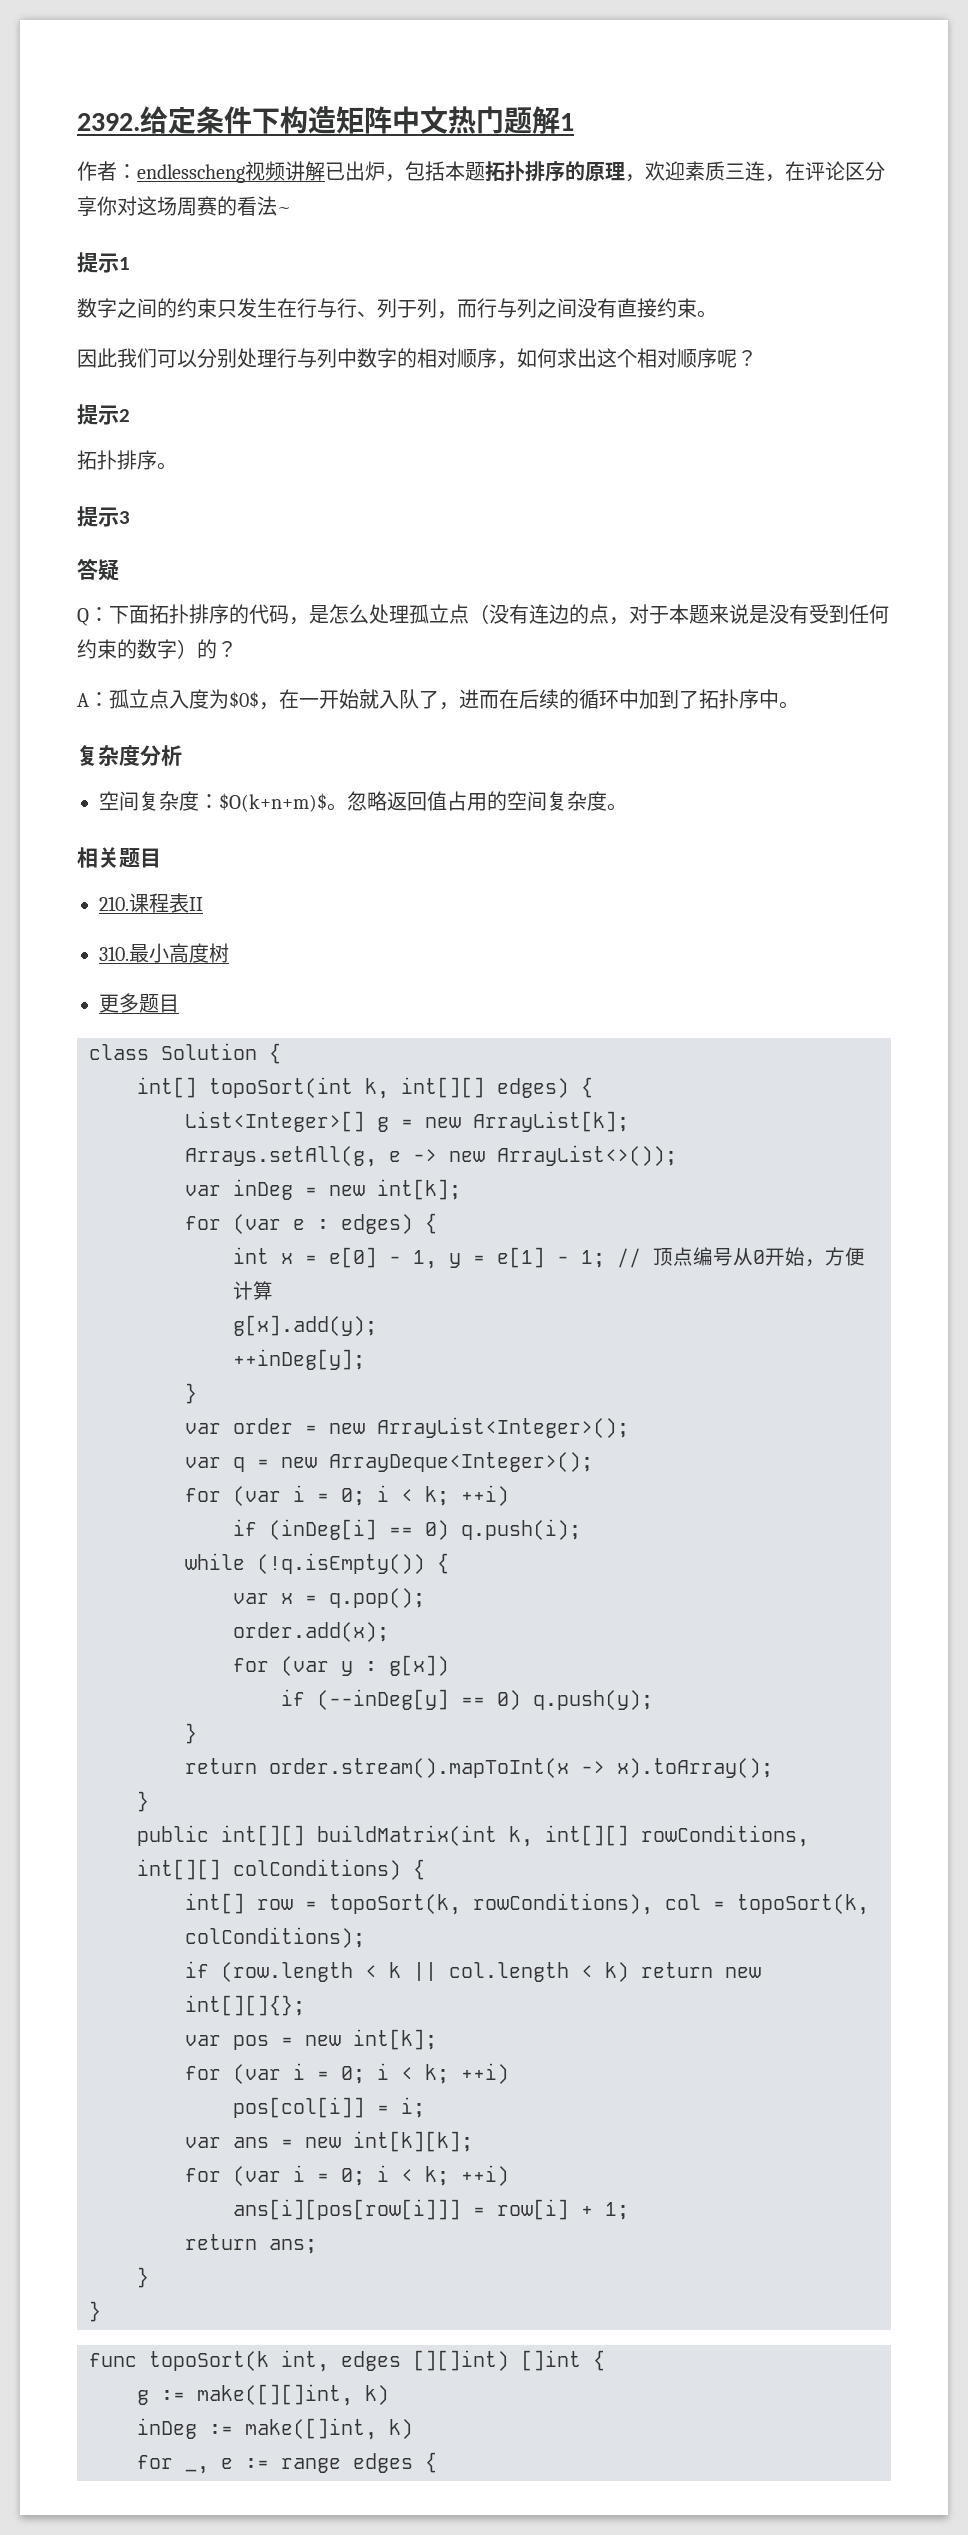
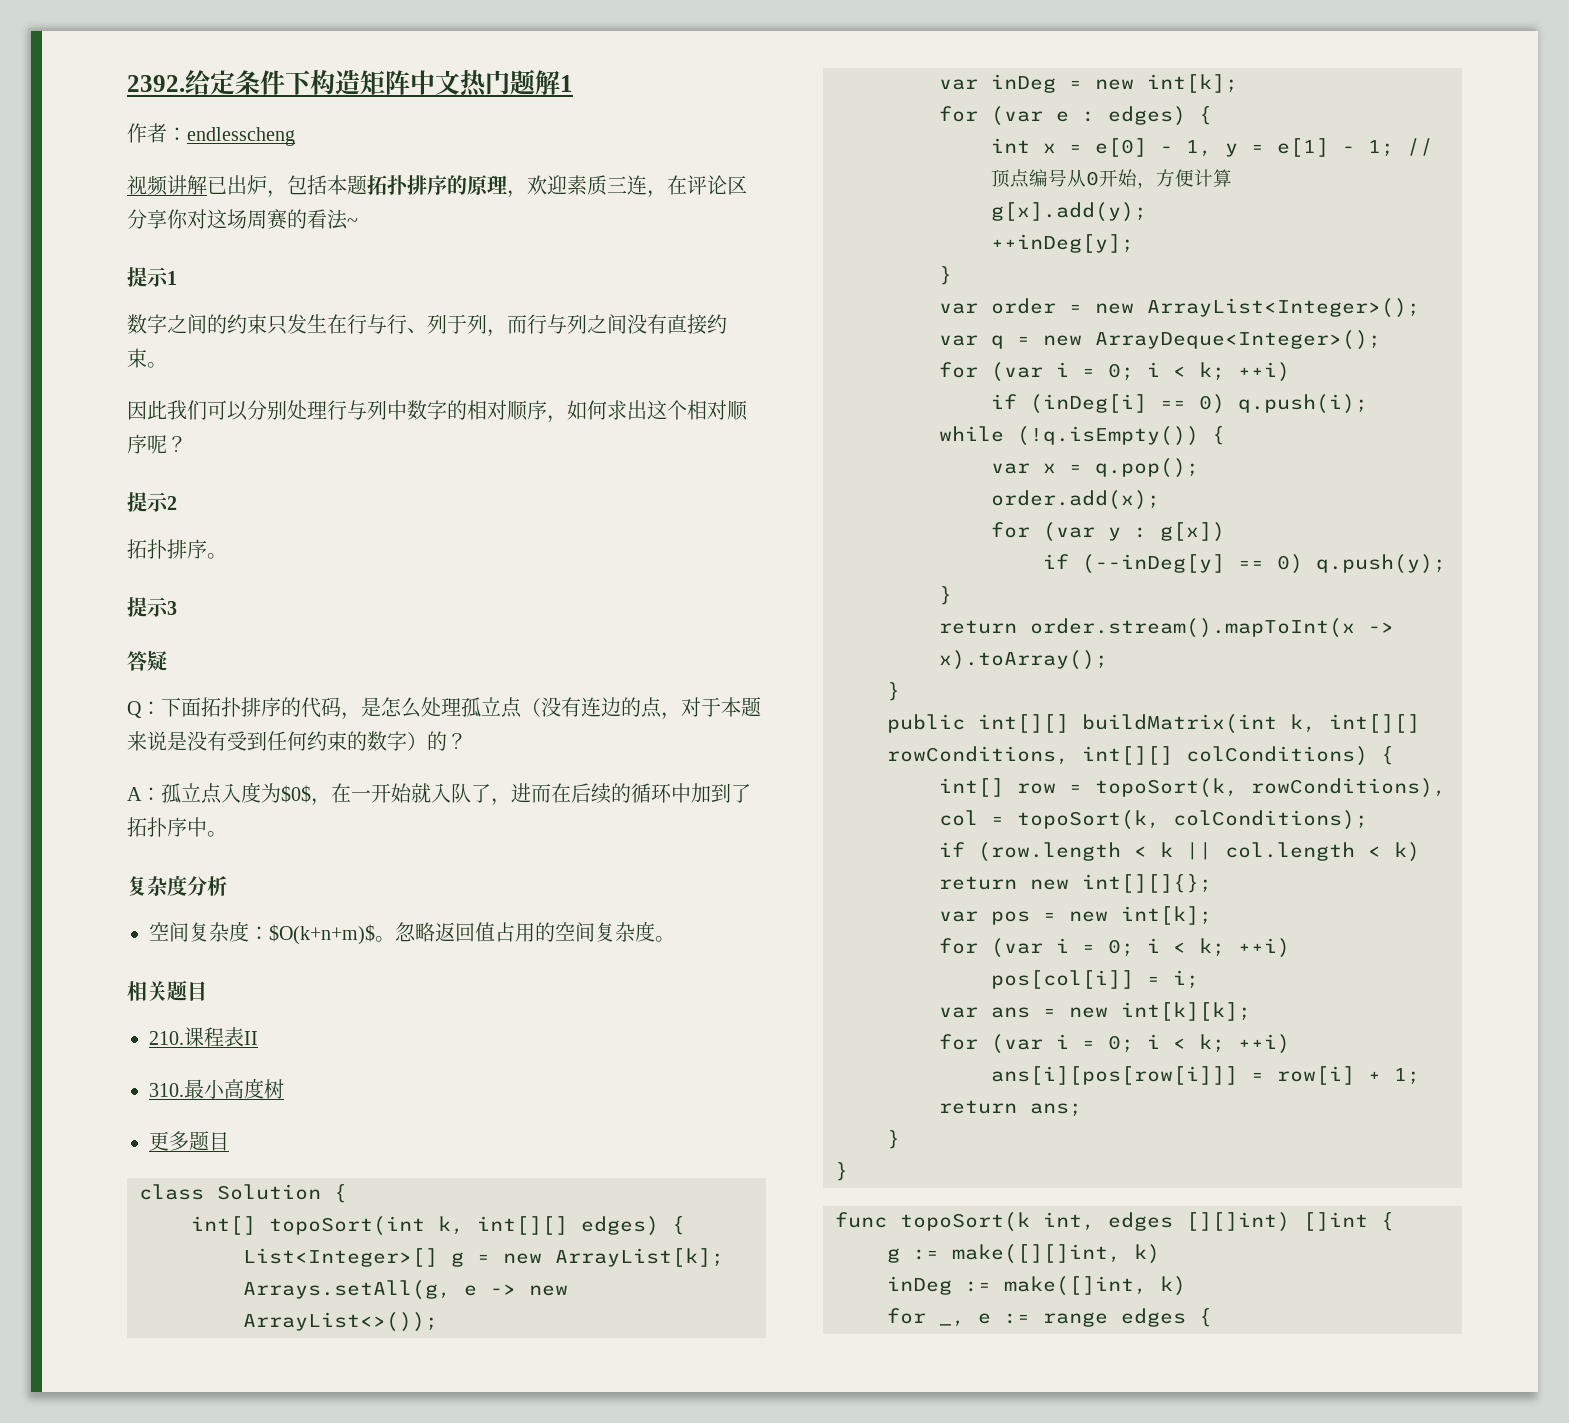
- 作者：endlesscheng视频讲解已出炉，包括本题拓扑排序的原理，欢迎素质三连，在评论区分享你对这场周赛的看法~
+ 作者：endlesscheng
+ 视频讲解已出炉，包括本题拓扑排序的原理，欢迎素质三连，在评论区分享你对这场周赛的看法~

